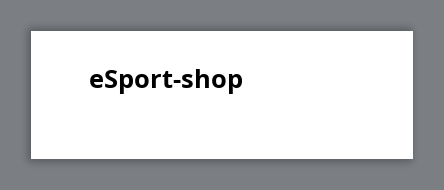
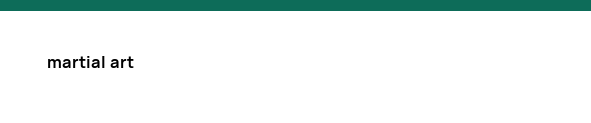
- eSport-shop
+ martial art

